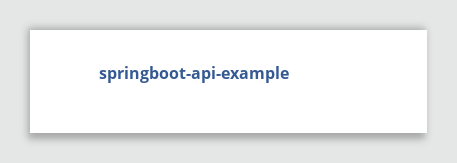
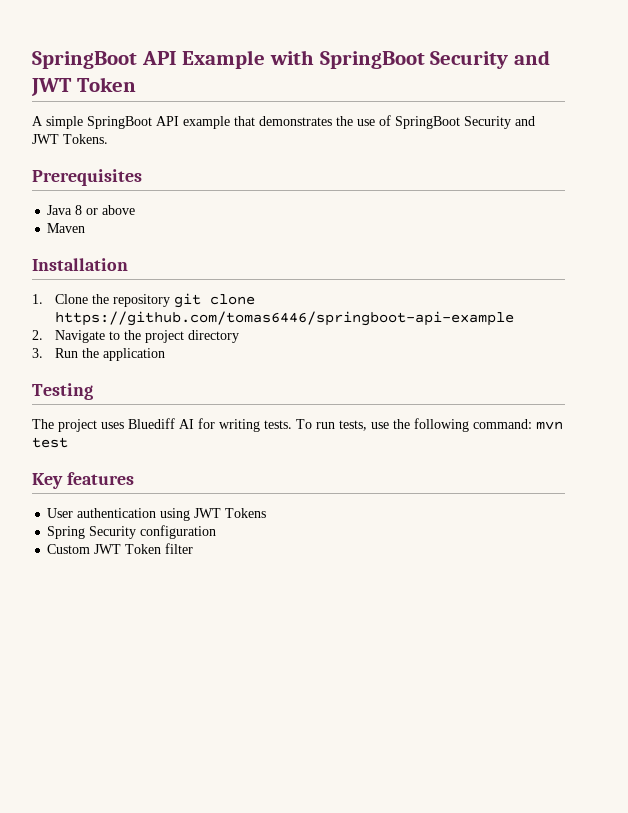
- springboot-api-example
+ SpringBoot API Example with SpringBoot Security and JWT Token
+ A simple SpringBoot API example that demonstrates the use of SpringBoot Security and JWT Tokens.
+ Prerequisites
+ Java 8 or above
+ Maven
+ Installation
+ 1. Clone the repository git clone https://github.com/tomas6446/springboot-api-example
+ 2. Navigate to the project directory
+ 3. Run the application
+ Testing
+ The project uses Bluediff AI for writing tests. To run tests, use the following command: mvn test
+ Key features
+ User authentication using JWT Tokens
+ Spring Security configuration
+ Custom JWT Token filter

